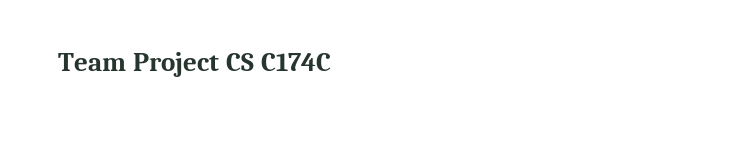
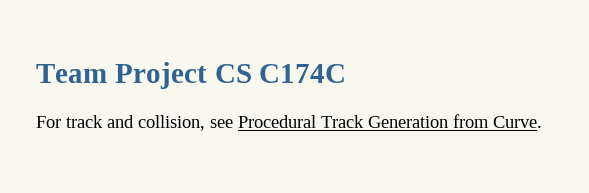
+ For track and collision, see Procedural Track Generation from Curve.

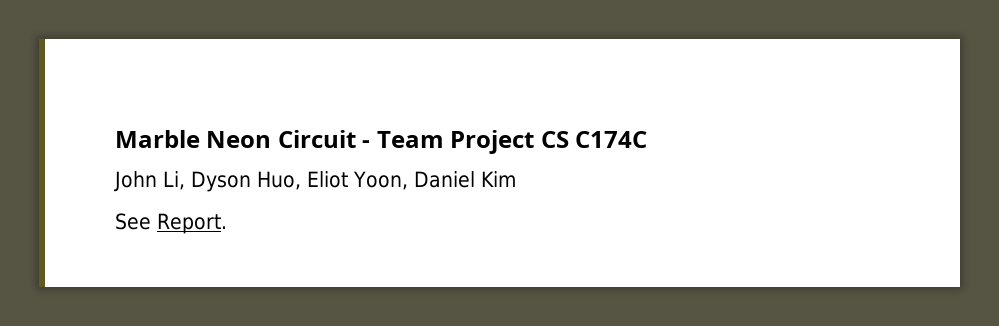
- Team Project CS C174C
+ Marble Neon Circuit - Team Project CS C174C
- For track and collision, see Procedural Track Generation from Curve.
+ John Li, Dyson Huo, Eliot Yoon, Daniel Kim
+ See Report.

